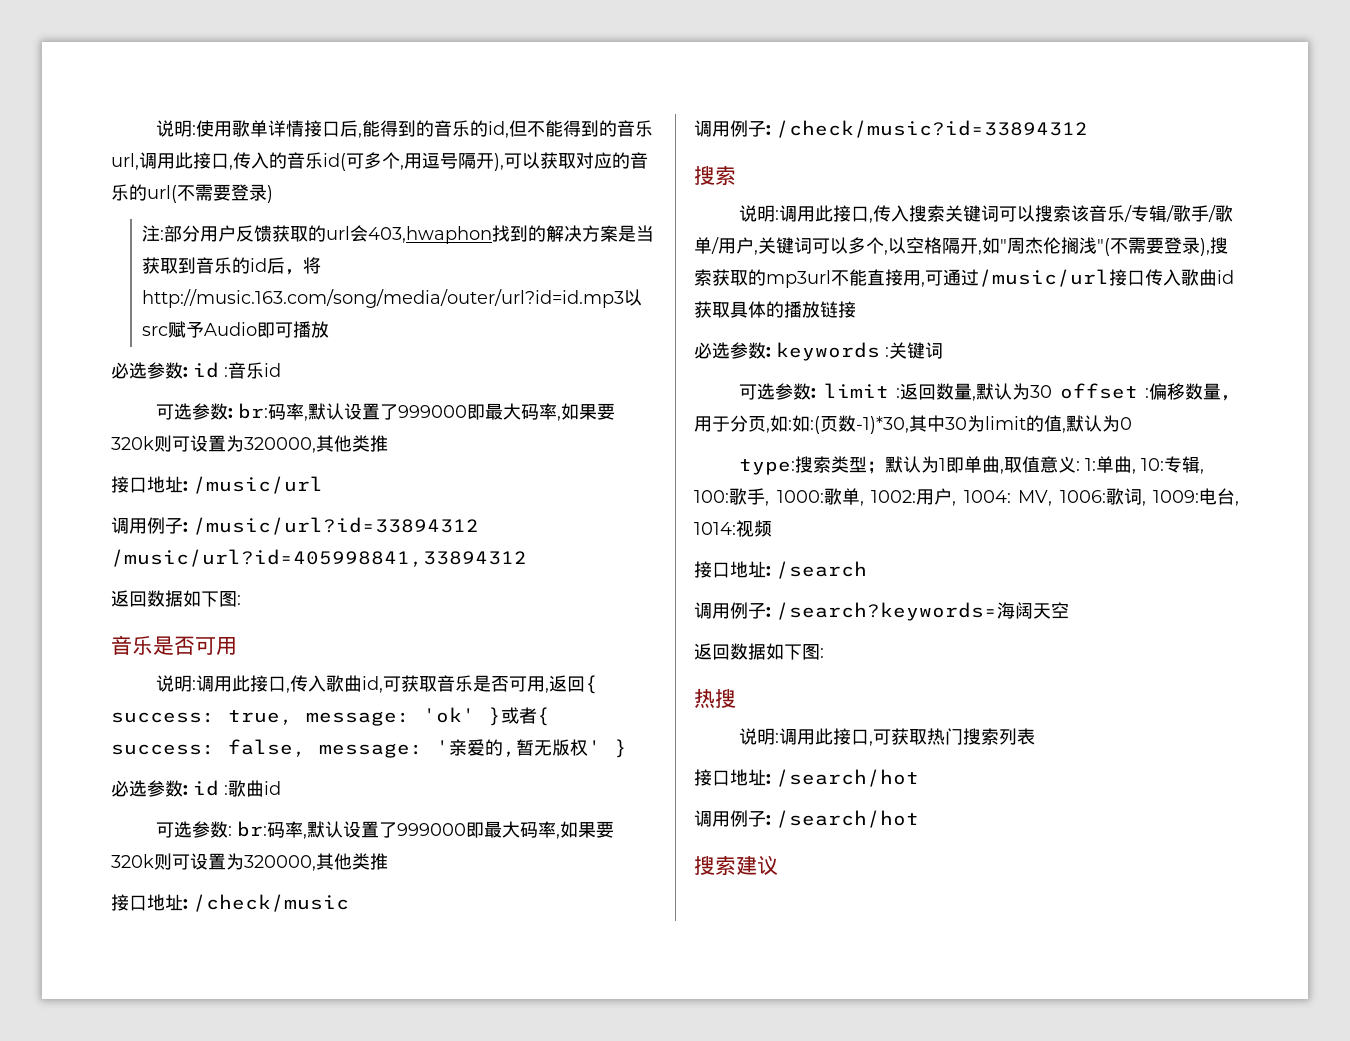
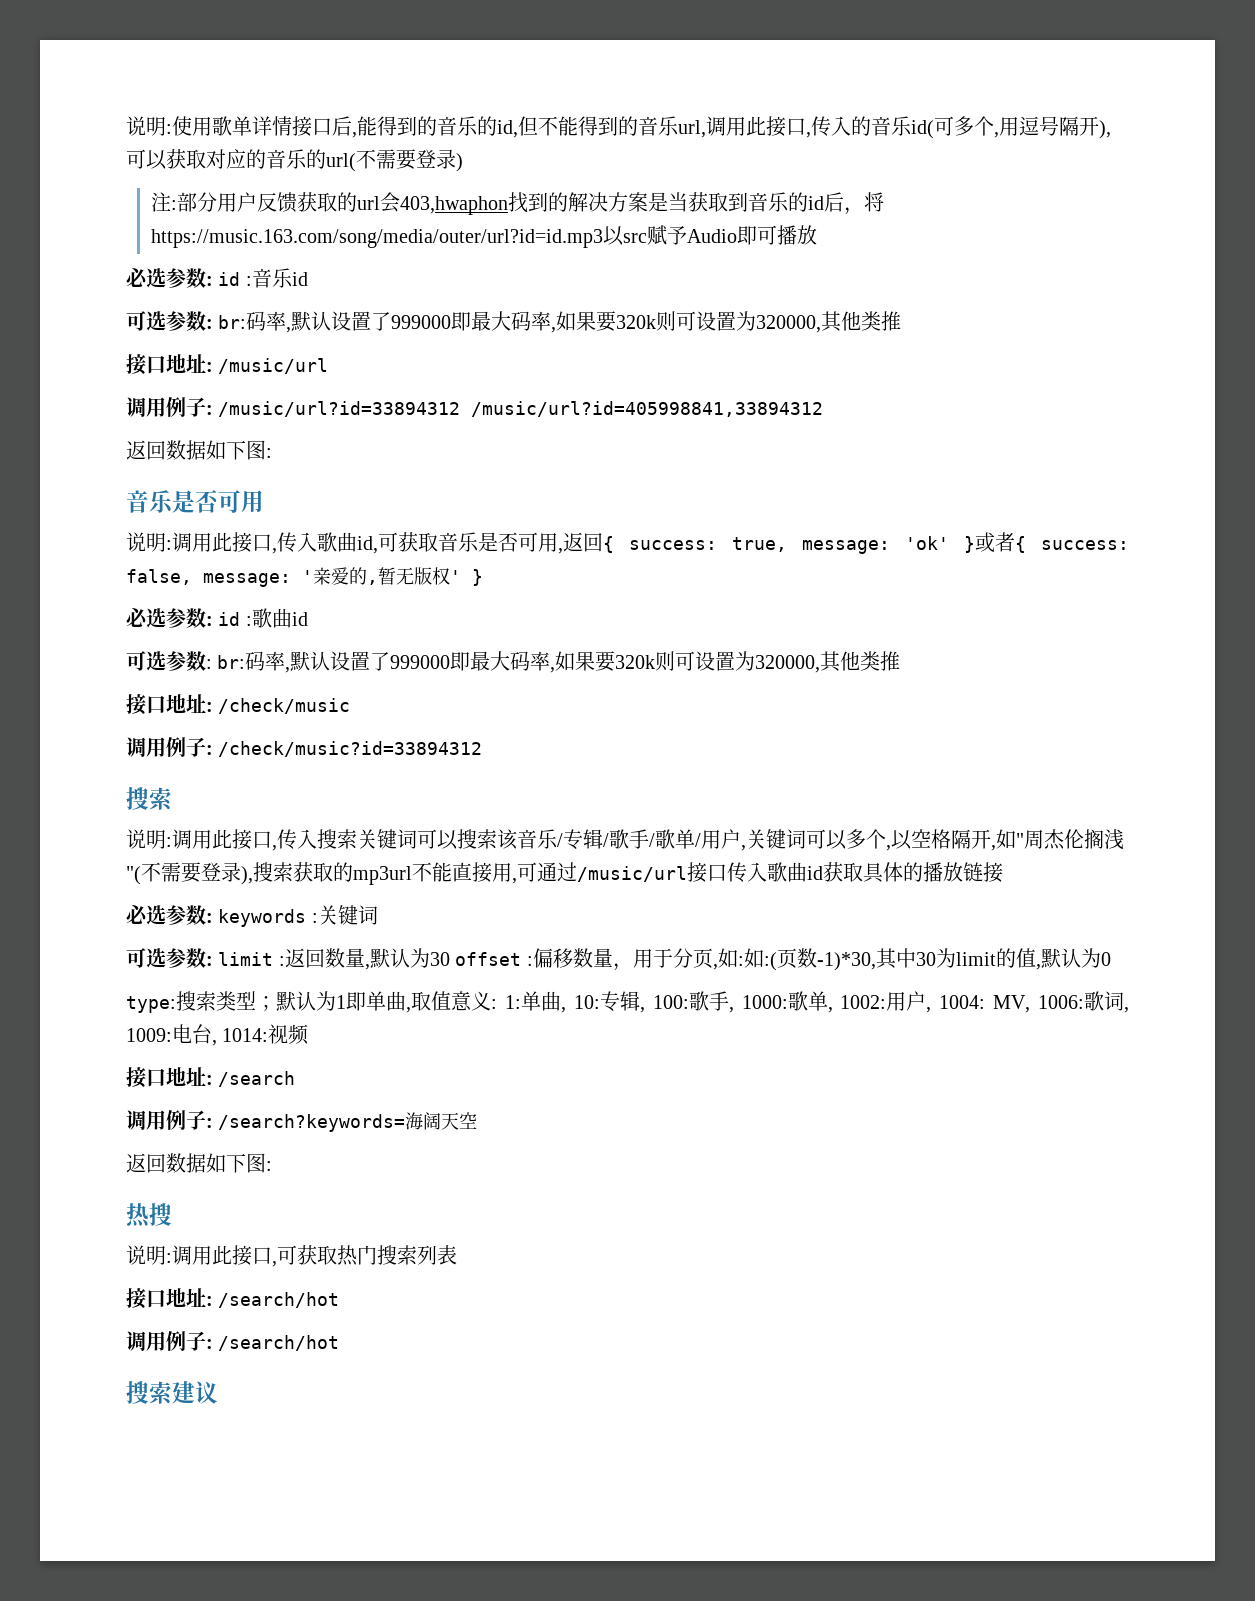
- 注:部分用户反馈获取的url会403,hwaphon找到的解决方案是当获取到音乐的id后，将http://music.163.com/song/media/outer/url?id=id.mp3以src赋予Audio即可播放
+ 注:部分用户反馈获取的url会403,hwaphon找到的解决方案是当获取到音乐的id后，将https://music.163.com/song/media/outer/url?id=id.mp3以src赋予Audio即可播放

